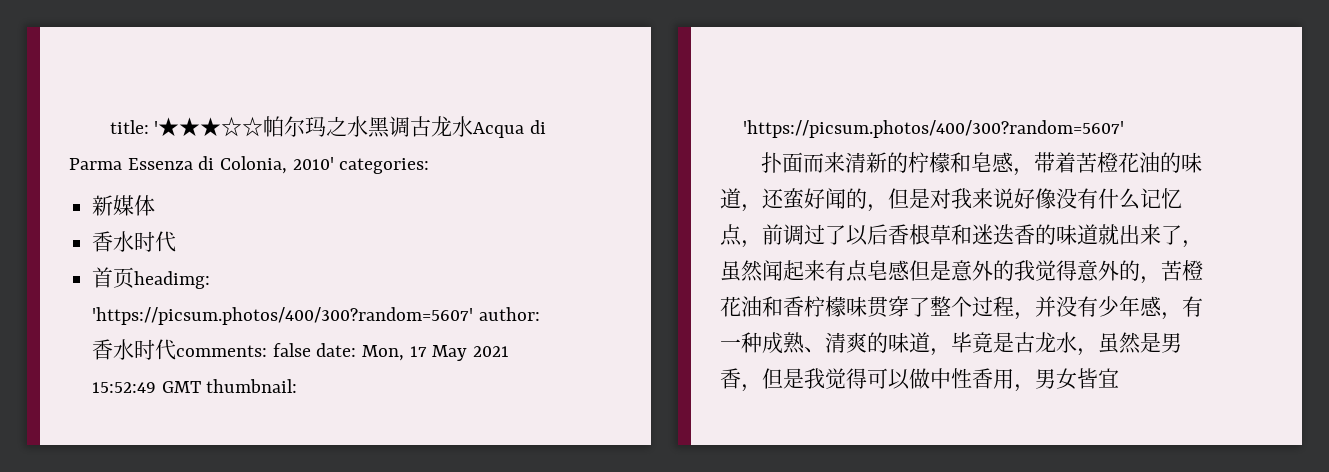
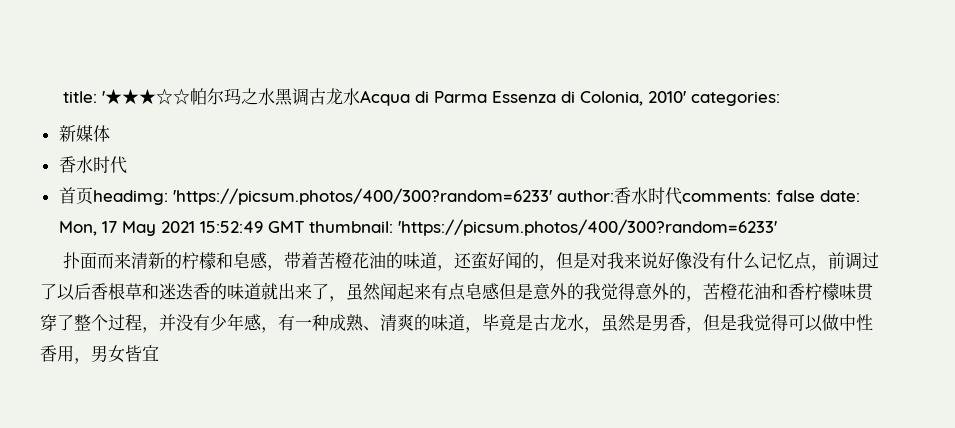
- 首页headimg: 'https://picsum.photos/400/300?random=5607' author:香水时代comments: false date: Mon, 17 May 2021 15:52:49 GMT thumbnail: 'https://picsum.photos/400/300?random=5607'
+ 首页headimg: 'https://picsum.photos/400/300?random=6233' author:香水时代comments: false date: Mon, 17 May 2021 15:52:49 GMT thumbnail: 'https://picsum.photos/400/300?random=6233'

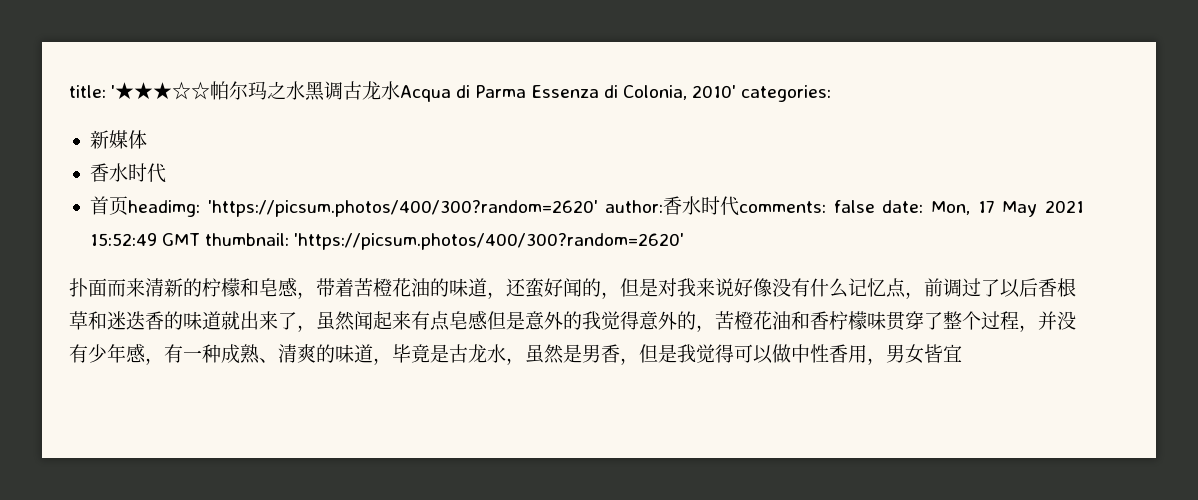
- 首页headimg: 'https://picsum.photos/400/300?random=6233' author:香水时代comments: false date: Mon, 17 May 2021 15:52:49 GMT thumbnail: 'https://picsum.photos/400/300?random=6233'
+ 首页headimg: 'https://picsum.photos/400/300?random=2620' author:香水时代comments: false date: Mon, 17 May 2021 15:52:49 GMT thumbnail: 'https://picsum.photos/400/300?random=2620'

